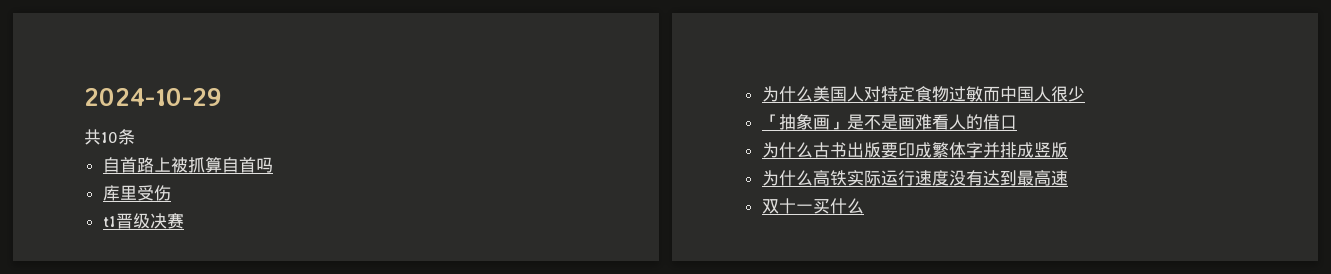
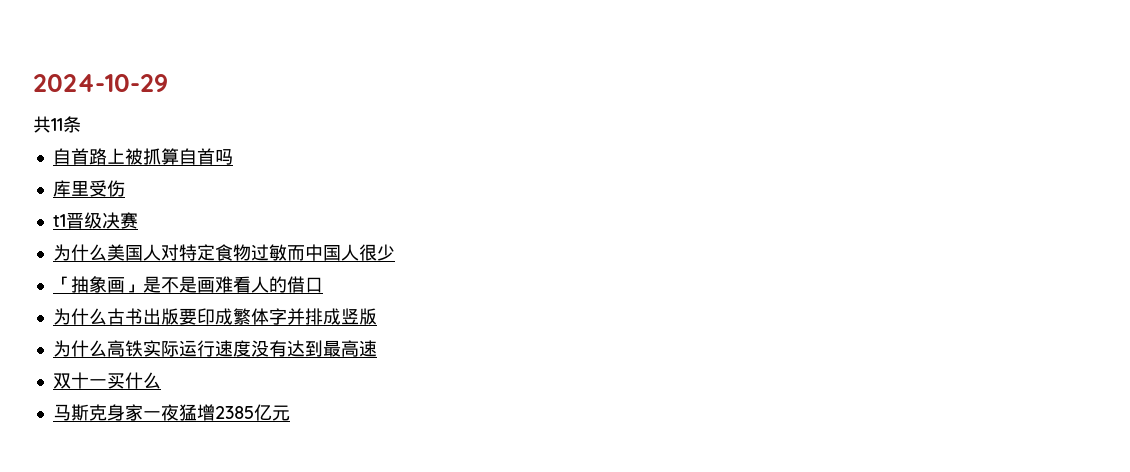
- 共10条
+ 共11条
+ 马斯克身家一夜猛增2385亿元

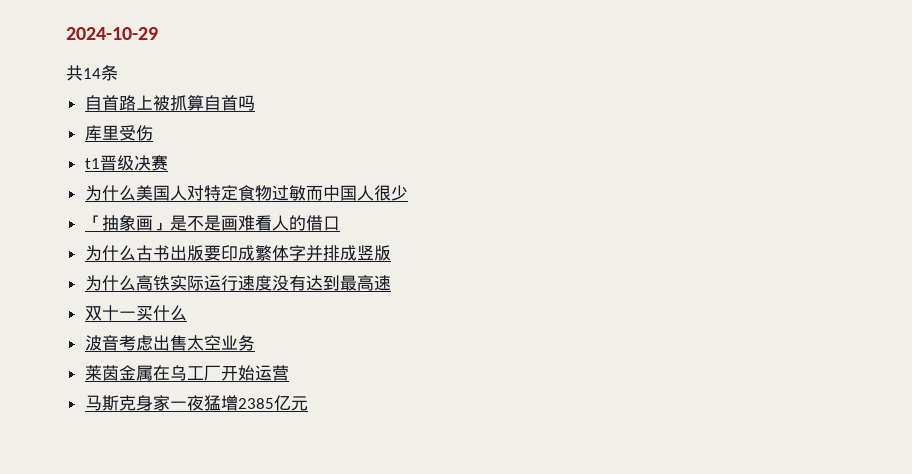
- 共11条
+ 共14条
+ 波音考虑出售太空业务
+ 莱茵金属在乌工厂开始运营

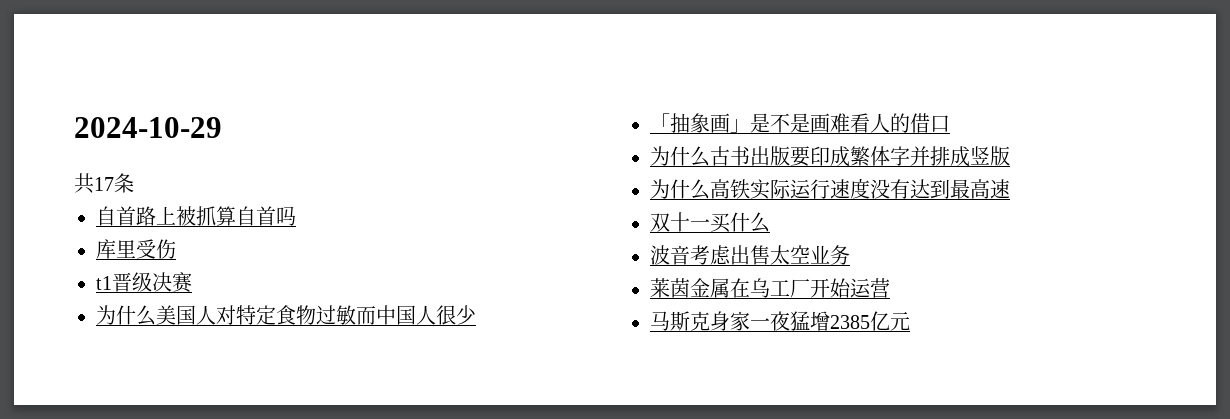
- 共14条
+ 共17条

